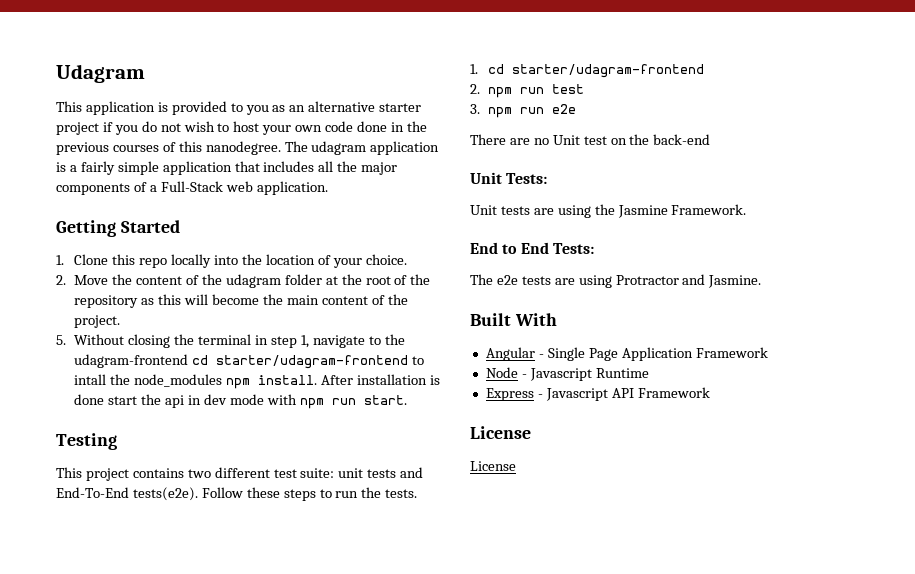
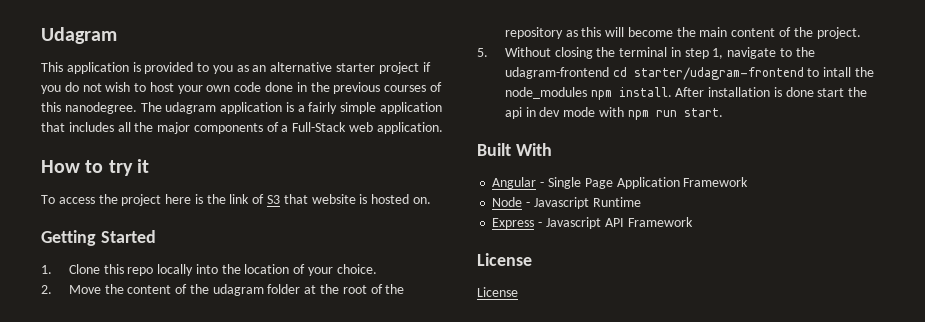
+ How to try it
+ To access the project here is the link of S3 that website is hosted on.
- Testing
- This project contains two different test suite: unit tests and End-To-End tests(e2e). Follow these steps to run the tests.
- 1. cd starter/udagram-frontend
- 2. npm run test
- 3. npm run e2e
- There are no Unit test on the back-end
- Unit Tests:
- Unit tests are using the Jasmine Framework.
- End to End Tests:
- The e2e tests are using Protractor and Jasmine.

